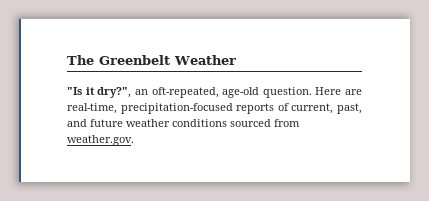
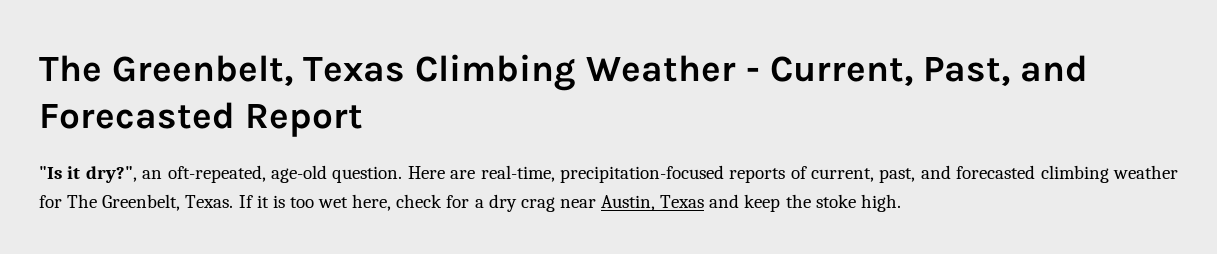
- The Greenbelt Weather
+ The Greenbelt, Texas Climbing Weather - Current, Past, and Forecasted Report
- Here are real-time, precipitation-focused reports of current, past, and future weather conditions sourced from weather.gov.
+ Here are real-time, precipitation-focused reports of current, past, and forecasted climbing weather for The Greenbelt, Texas. If it is too wet here, check for a dry crag near Austin, Texas and keep the stoke high.

